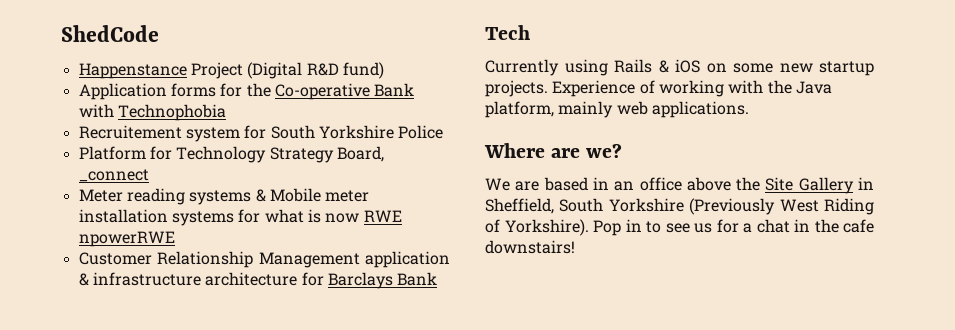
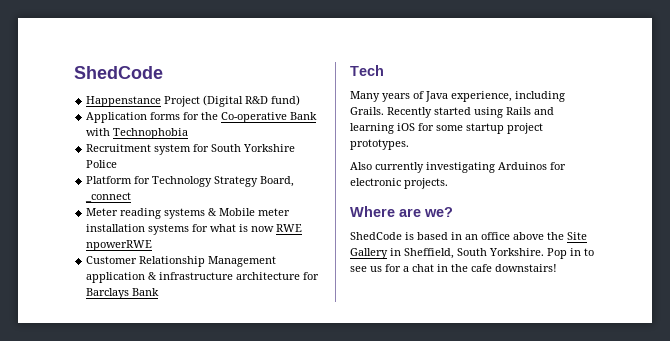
- Recruitement system for South Yorkshire Police
+ Recruitment system for South Yorkshire Police
- Currently using Rails & iOS on some new startup projects. Experience of working with the Java platform, mainly web applications.
+ Many years of Java experience, including Grails. Recently started using Rails and learning iOS for some startup project prototypes.
+ Also currently investigating Arduinos for electronic projects.
- We are based in an office above the Site Gallery in Sheffield, South Yorkshire (Previously West Riding of Yorkshire).
+ ShedCode is based in an office above the Site Gallery in Sheffield, South Yorkshire.

